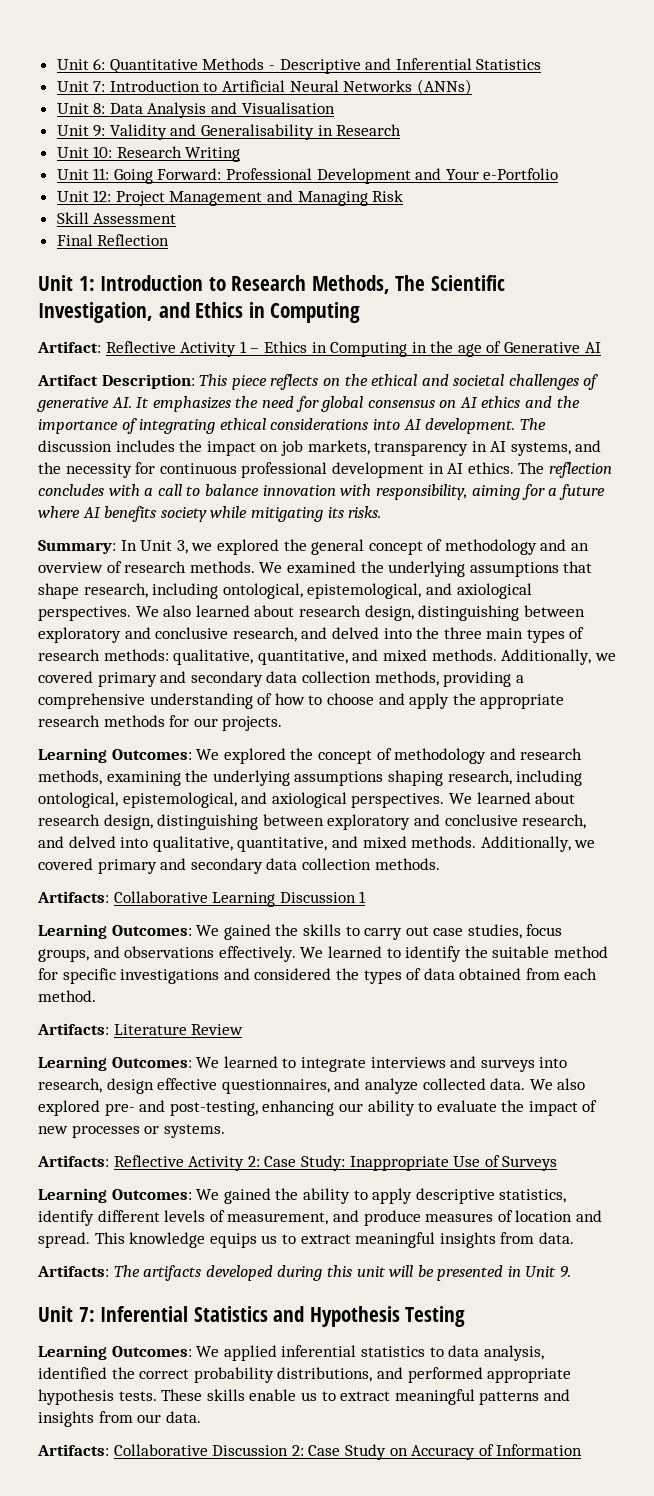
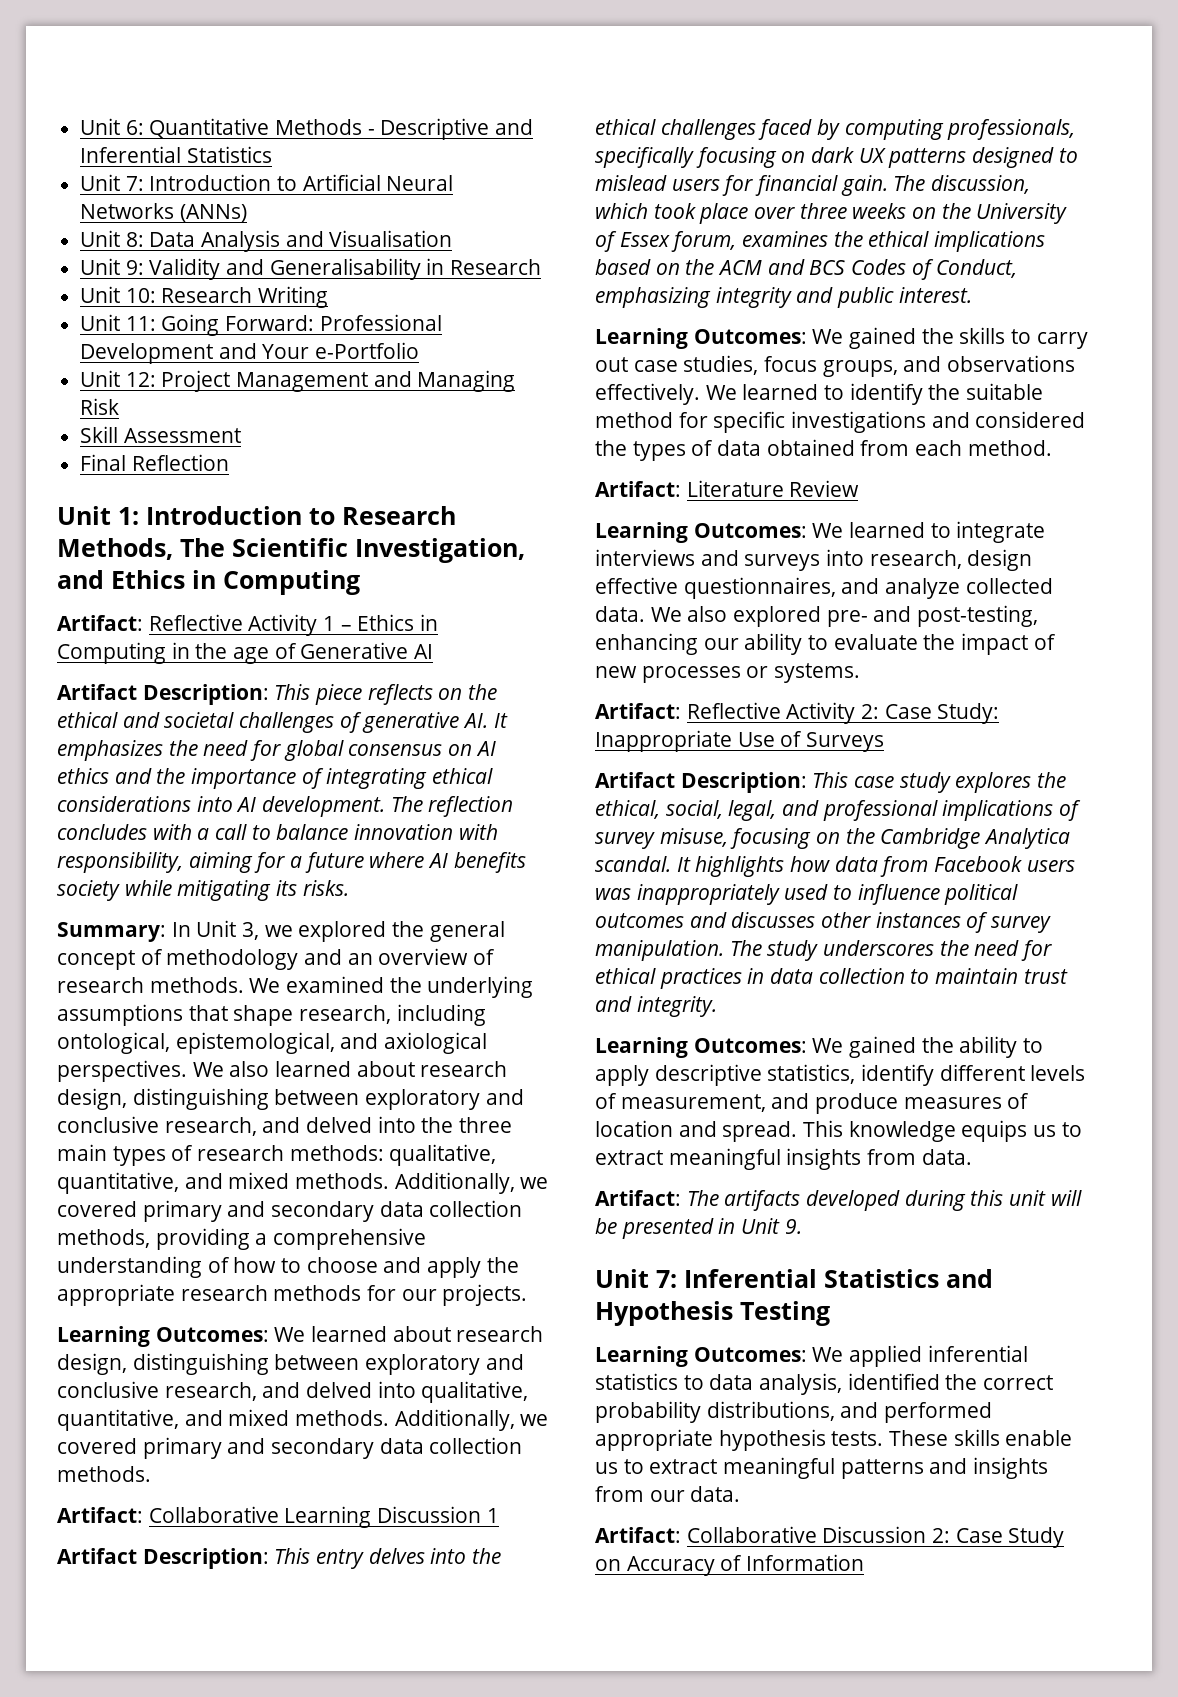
- The discussion includes the impact on job markets, transparency in AI systems, and the necessity for continuous professional development in AI ethics. The reflection concludes with a call to balance innovation with responsibility, aiming for a future where AI benefits society while mitigating its risks.
+ The reflection concludes with a call to balance innovation with responsibility, aiming for a future where AI benefits society while mitigating its risks.
- Learning Outcomes: We explored the concept of methodology and research methods, examining the underlying assumptions shaping research, including ontological, epistemological, and axiological perspectives. We learned about research design, distinguishing between exploratory and conclusive research, and delved into qualitative, quantitative, and mixed methods.
+ Learning Outcomes: We learned about research design, distinguishing between exploratory and conclusive research, and delved into qualitative, quantitative, and mixed methods.
- Artifacts: Collaborative Learning Discussion 1
+ Artifact: Collaborative Learning Discussion 1
+ Artifact Description: This entry delves into the ethical challenges faced by computing professionals, specifically focusing on dark UX patterns designed to mislead users for financial gain. The discussion, which took place over three weeks on the University of Essex forum, examines the ethical implications based on the ACM and BCS Codes of Conduct, emphasizing integrity and public interest.
- Artifacts: Literature Review
+ Artifact: Literature Review
- Artifacts: Reflective Activity 2: Case Study: Inappropriate Use of Surveys
+ Artifact: Reflective Activity 2: Case Study: Inappropriate Use of Surveys
+ Artifact Description: This case study explores the ethical, social, legal, and professional implications of survey misuse, focusing on the Cambridge Analytica scandal. It highlights how data from Facebook users was inappropriately used to influence political outcomes and discusses other instances of survey manipulation. The study underscores the need for ethical practices in data collection to maintain trust and integrity.
- Artifacts: The artifacts developed during this unit will be presented in Unit 9.
+ Artifact: The artifacts developed during this unit will be presented in Unit 9.
- Artifacts: Collaborative Discussion 2: Case Study on Accuracy of Information
+ Artifact: Collaborative Discussion 2: Case Study on Accuracy of Information

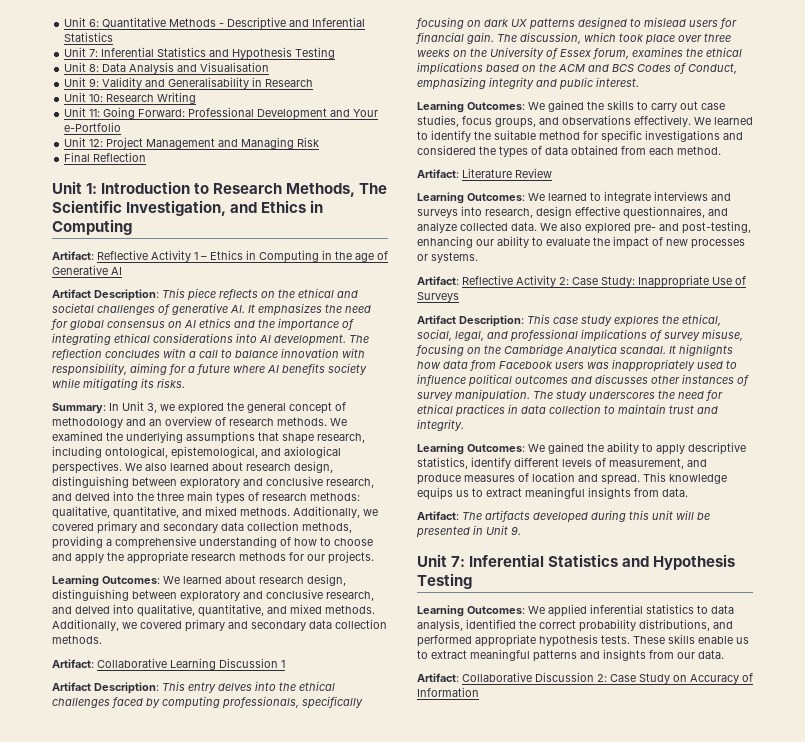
  Unit 6: Quantitative Methods - Descriptive and Inferential Statistics
- Unit 7: Introduction to Artificial Neural Networks (ANNs)
+ Unit 7: Inferential Statistics and Hypothesis Testing
- Skill Assessment

